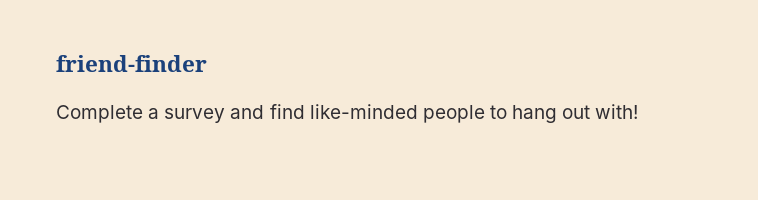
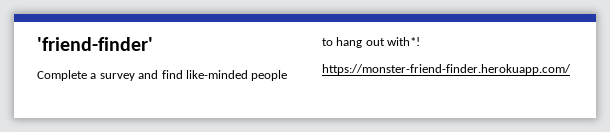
- friend-finder
+ 'friend-finder'
- Complete a survey and find like-minded people to hang out with!
+ Complete a survey and find like-minded people to hang out with*!
+ https://monster-friend-finder.herokuapp.com/

